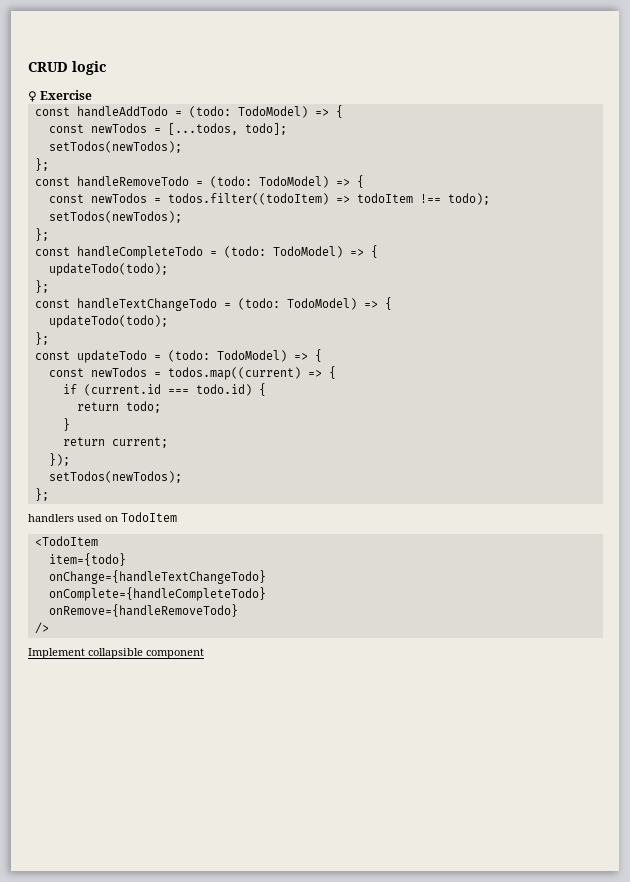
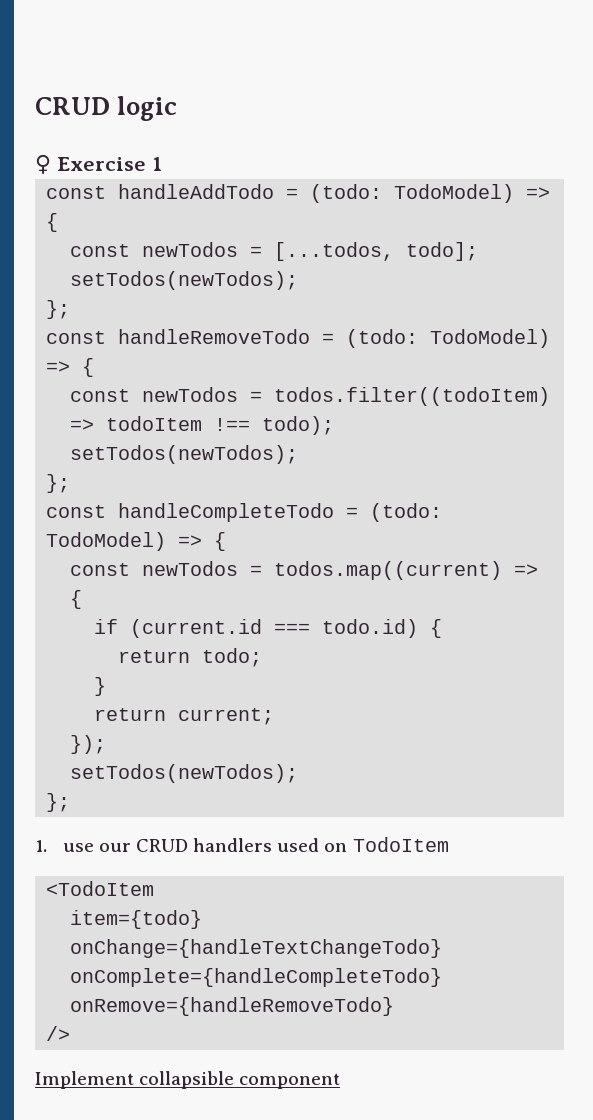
- ♀ Exercise
+ ♀ Exercise 1
  const handleCompleteTodo = (todo: TodoModel) => {
- updateTodo(todo);
- };
- const handleTextChangeTodo = (todo: TodoModel) => {
- updateTodo(todo);
- };
- const updateTodo = (todo: TodoModel) => {
- handlers used on TodoItem
+ 1. use our CRUD handlers used on TodoItem

